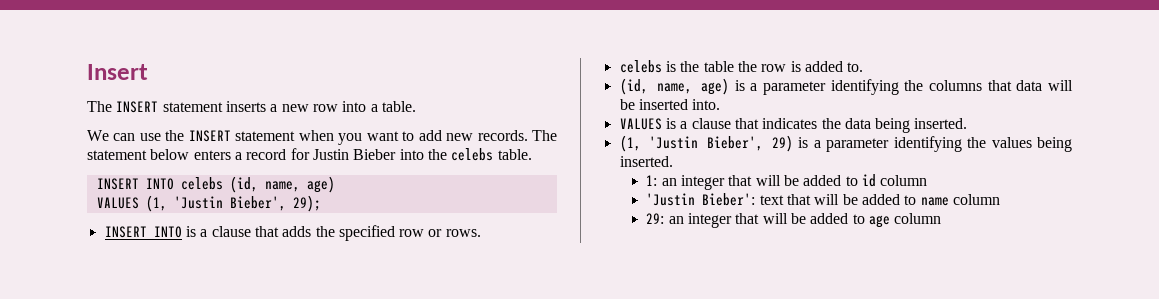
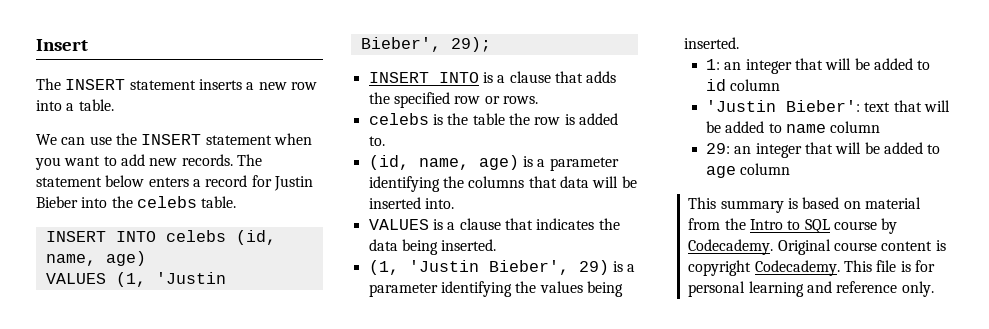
+ This summary is based on material from the Intro to SQL course by Codecademy. Original course content is copyright Codecademy. This file is for personal learning and reference only.

